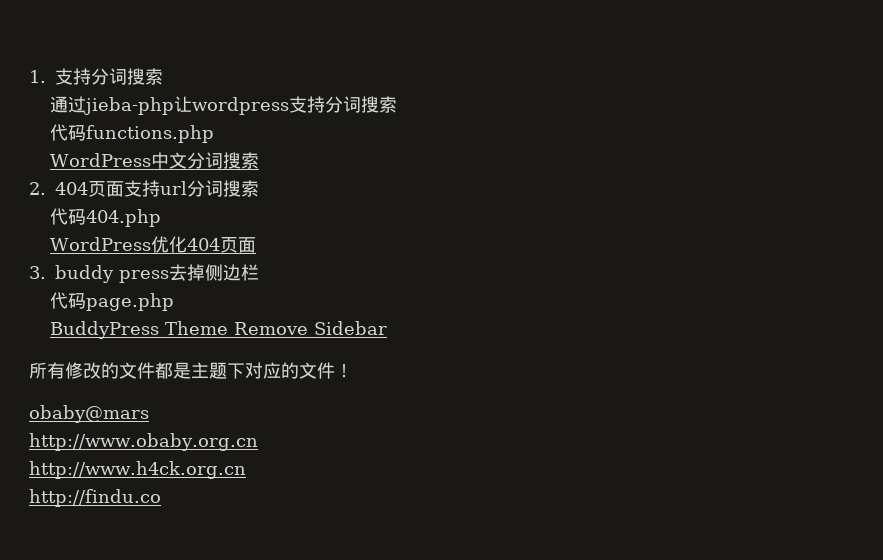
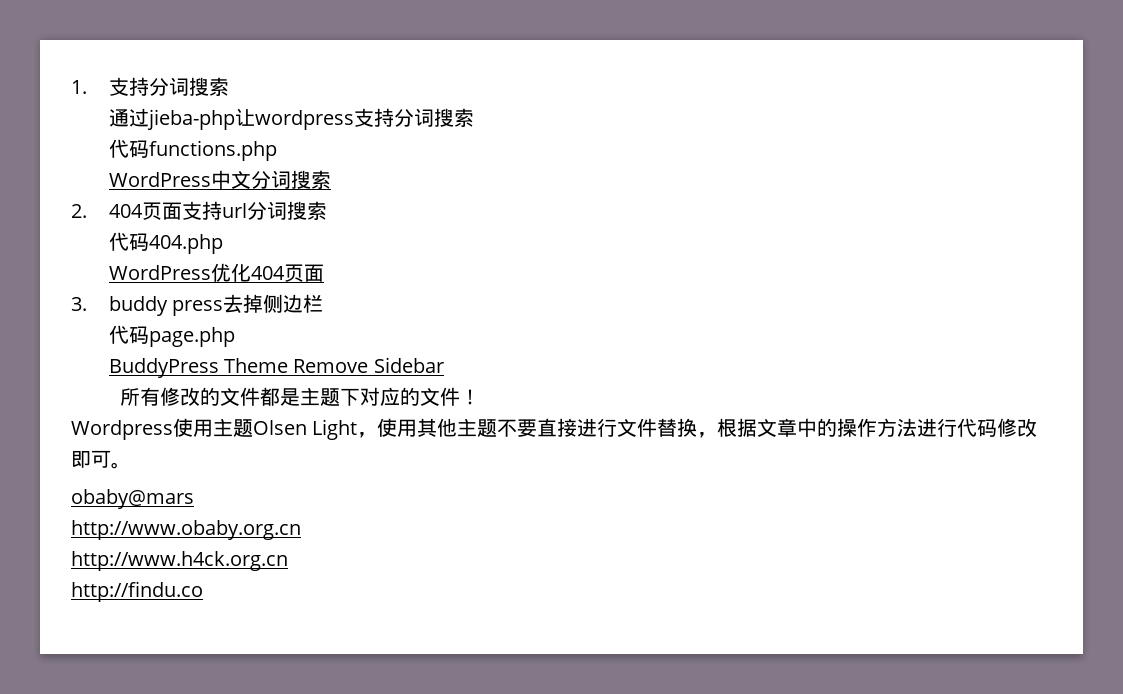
+ Wordpress使用主题Olsen Light，使用其他主题不要直接进行文件替换，根据文章中的操作方法进行代码修改即可。

